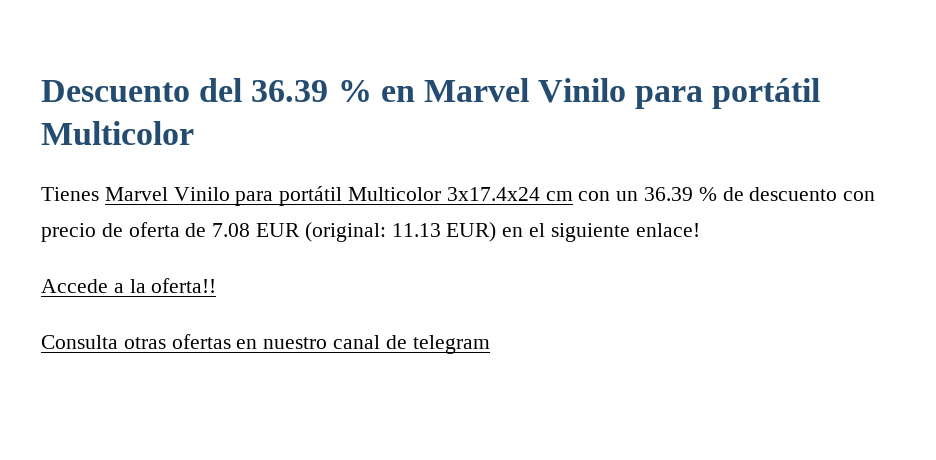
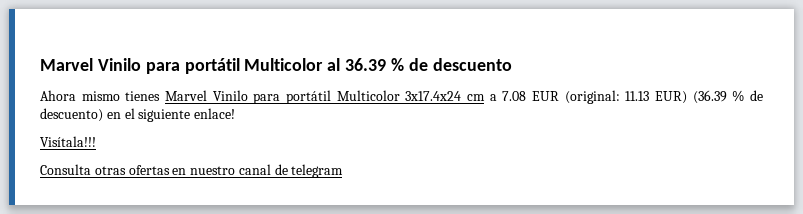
- Descuento del 36.39 % en Marvel Vinilo para portátil Multicolor
- Tienes Marvel Vinilo para portátil Multicolor 3x17.4x24 cm con un 36.39 % de descuento con precio de oferta de 7.08 EUR (original: 11.13 EUR) en el siguiente enlace!
+ Marvel Vinilo para portátil Multicolor al 36.39 % de descuento
+ Ahora mismo tienes Marvel Vinilo para portátil Multicolor 3x17.4x24 cm a 7.08 EUR (original: 11.13 EUR) (36.39 % de descuento) en el siguiente enlace!
- Accede a la oferta!!
+ Visítala!!!

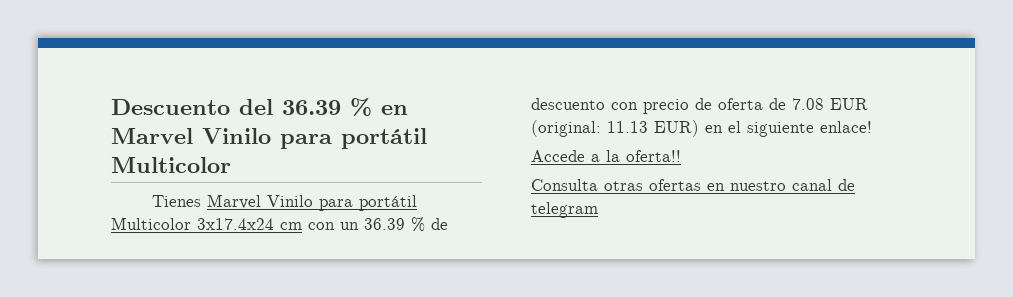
- Marvel Vinilo para portátil Multicolor al 36.39 % de descuento
- Ahora mismo tienes Marvel Vinilo para portátil Multicolor 3x17.4x24 cm a 7.08 EUR (original: 11.13 EUR) (36.39 % de descuento) en el siguiente enlace!
+ Descuento del 36.39 % en Marvel Vinilo para portátil Multicolor
+ Tienes Marvel Vinilo para portátil Multicolor 3x17.4x24 cm con un 36.39 % de descuento con precio de oferta de 7.08 EUR (original: 11.13 EUR) en el siguiente enlace!
- Visítala!!!
+ Accede a la oferta!!

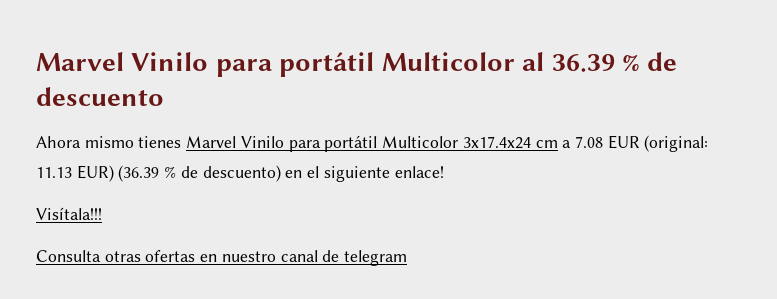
- Descuento del 36.39 % en Marvel Vinilo para portátil Multicolor
- Tienes Marvel Vinilo para portátil Multicolor 3x17.4x24 cm con un 36.39 % de descuento con precio de oferta de 7.08 EUR (original: 11.13 EUR) en el siguiente enlace!
+ Marvel Vinilo para portátil Multicolor al 36.39 % de descuento
+ Ahora mismo tienes Marvel Vinilo para portátil Multicolor 3x17.4x24 cm a 7.08 EUR (original: 11.13 EUR) (36.39 % de descuento) en el siguiente enlace!
- Accede a la oferta!!
+ Visítala!!!

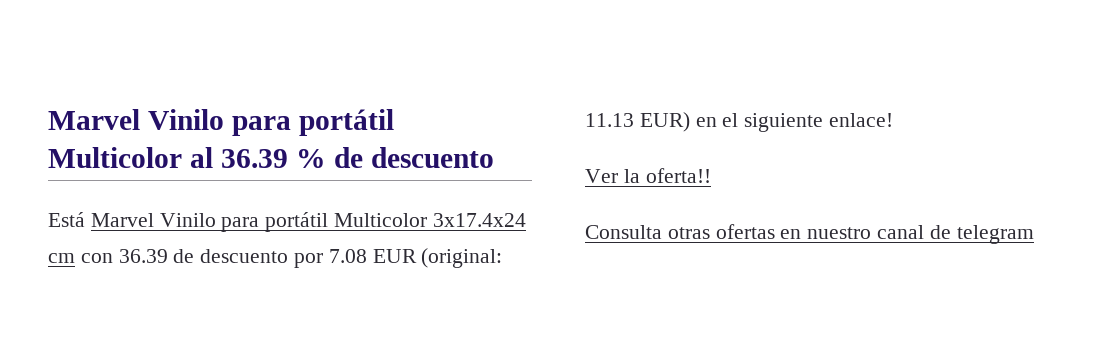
- Ahora mismo tienes Marvel Vinilo para portátil Multicolor 3x17.4x24 cm a 7.08 EUR (original: 11.13 EUR) (36.39 % de descuento) en el siguiente enlace!
+ Está Marvel Vinilo para portátil Multicolor 3x17.4x24 cm con 36.39 de descuento por 7.08 EUR (original: 11.13 EUR) en el siguiente enlace!
- Visítala!!!
+ Ver la oferta!!

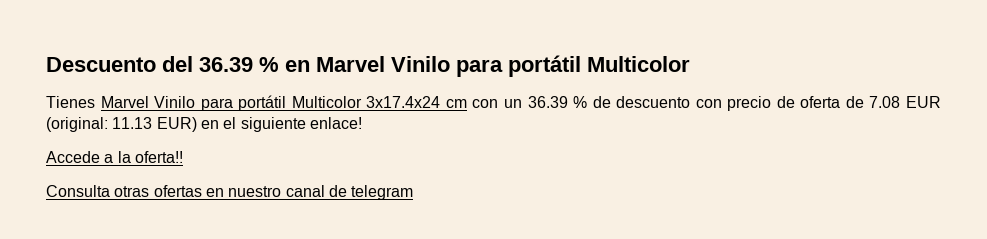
- Marvel Vinilo para portátil Multicolor al 36.39 % de descuento
- Está Marvel Vinilo para portátil Multicolor 3x17.4x24 cm con 36.39 de descuento por 7.08 EUR (original: 11.13 EUR) en el siguiente enlace!
+ Descuento del 36.39 % en Marvel Vinilo para portátil Multicolor
+ Tienes Marvel Vinilo para portátil Multicolor 3x17.4x24 cm con un 36.39 % de descuento con precio de oferta de 7.08 EUR (original: 11.13 EUR) en el siguiente enlace!
- Ver la oferta!!
+ Accede a la oferta!!

